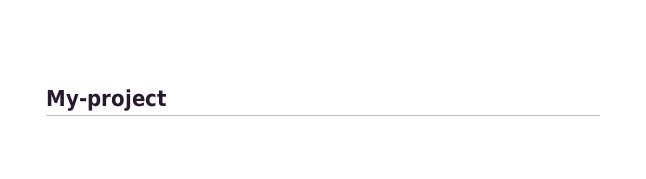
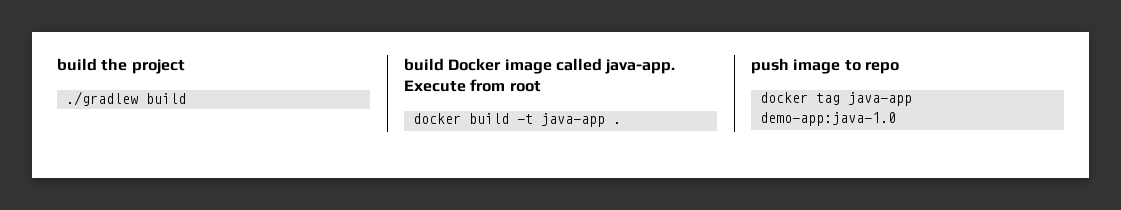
- My-project
+ build the project
+ ./gradlew build
+ build Docker image called java-app. Execute from root
+ docker build -t java-app .
+ push image to repo
+ docker tag java-app demo-app:java-1.0

